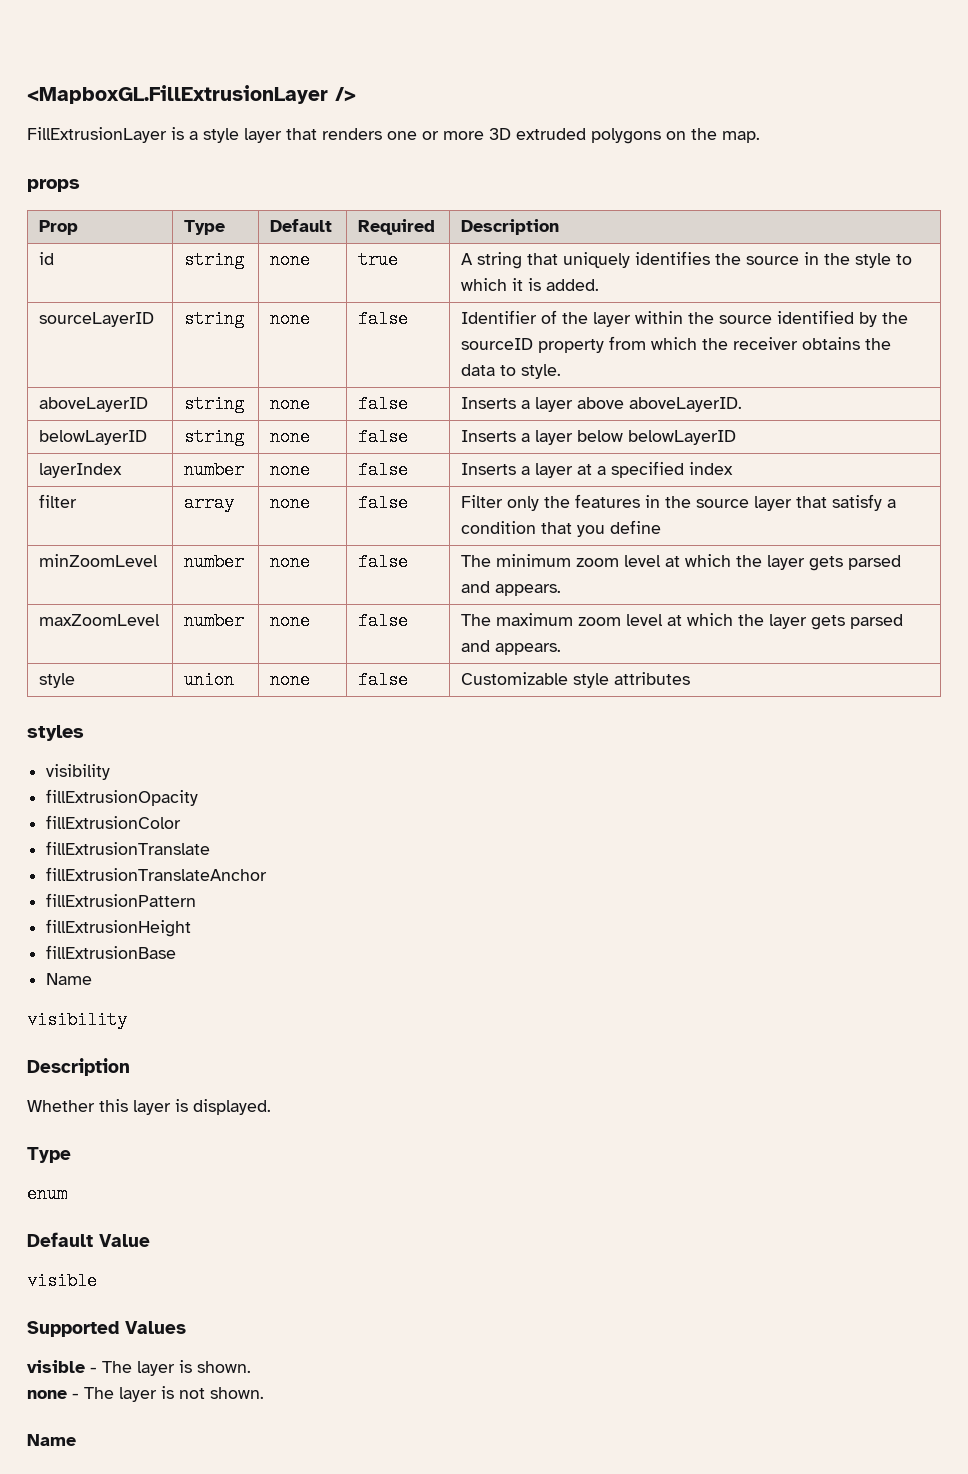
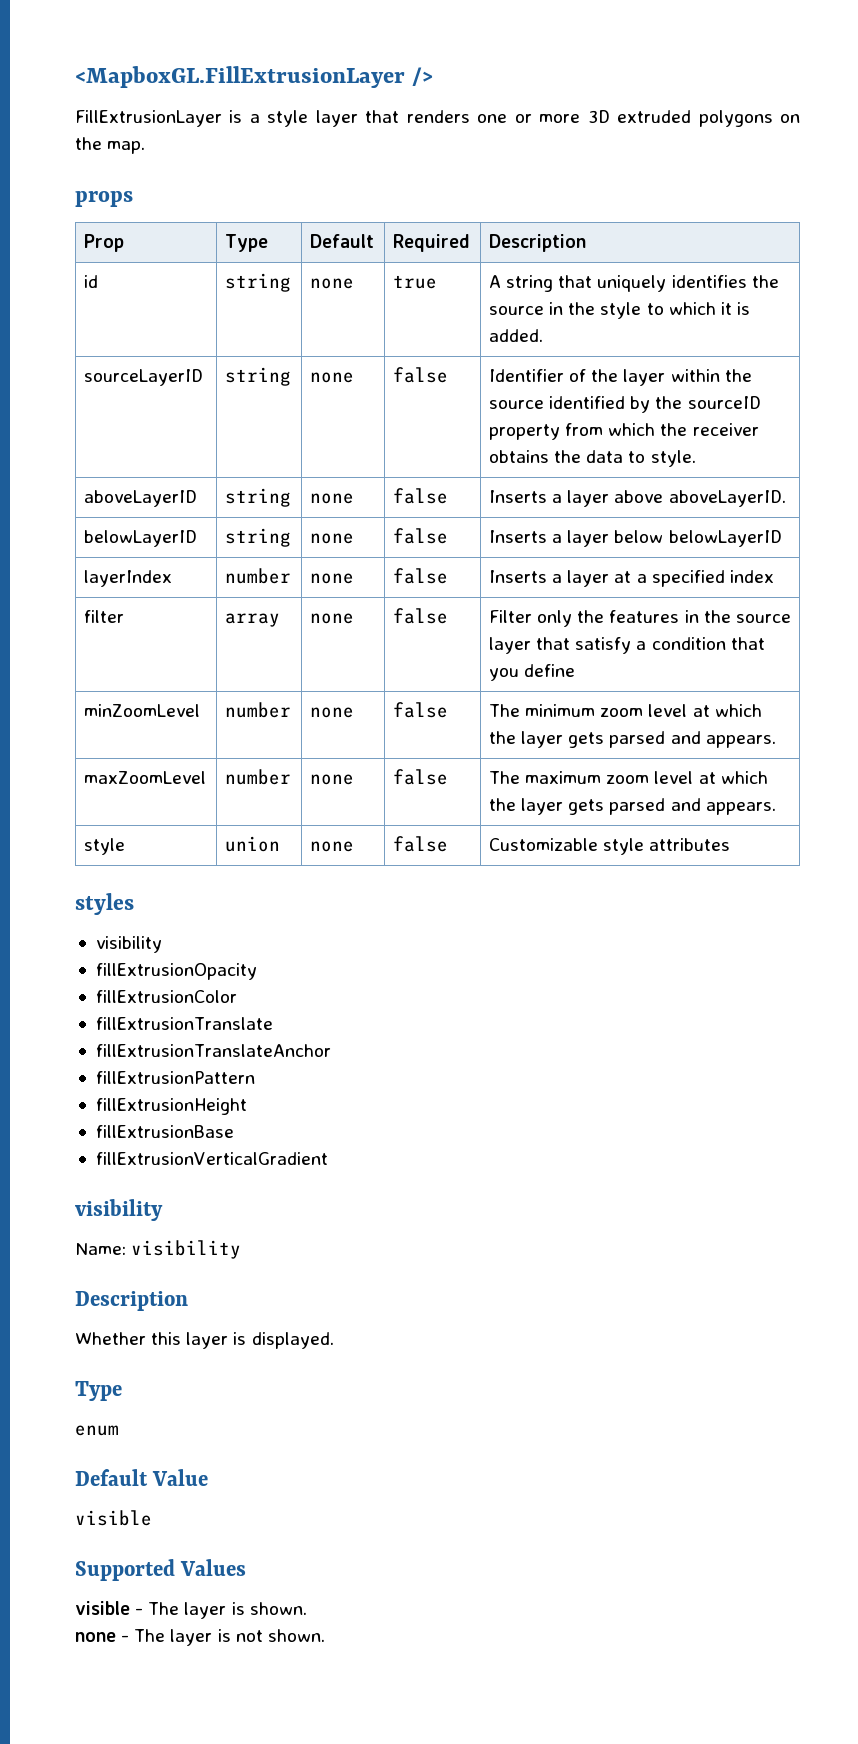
  fillExtrusionBase
- Name
+ fillExtrusionVerticalGradient
  visibility
+ Name: visibility
  none - The layer is not shown.
- Name

